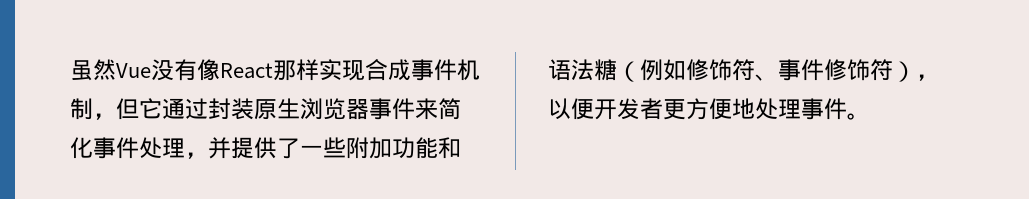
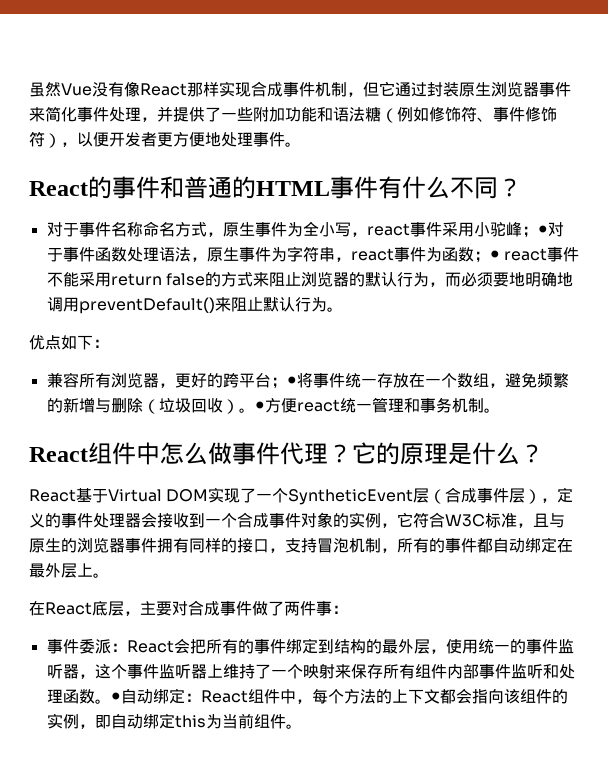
+ React的事件和普通的HTML事件有什么不同？
+ 对于事件名称命名方式，原生事件为全小写，react事件采用小驼峰；●对于事件函数处理语法，原生事件为字符串，react事件为函数；● react事件不能采用return false的方式来阻止浏览器的默认行为，而必须要地明确地调用preventDefault()来阻止默认行为。
+ 优点如下：
+ 兼容所有浏览器，更好的跨平台；●将事件统一存放在一个数组，避免频繁的新增与删除（垃圾回收）。●方便react统一管理和事务机制。
+ React组件中怎么做事件代理？它的原理是什么？
+ React基于Virtual DOM实现了一个SyntheticEvent层（合成事件层），定义的事件处理器会接收到一个合成事件对象的实例，它符合W3C标准，且与原生的浏览器事件拥有同样的接口，支持冒泡机制，所有的事件都自动绑定在最外层上。
+ 在React底层，主要对合成事件做了两件事：
+ 事件委派：React会把所有的事件绑定到结构的最外层，使用统一的事件监听器，这个事件监听器上维持了一个映射来保存所有组件内部事件监听和处理函数。●自动绑定：React组件中，每个方法的上下文都会指向该组件的实例，即自动绑定this为当前组件。

